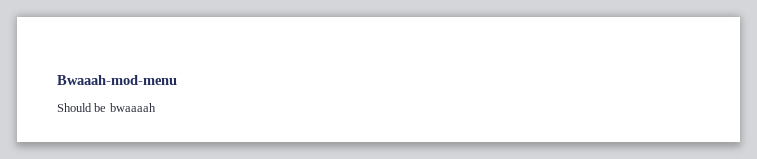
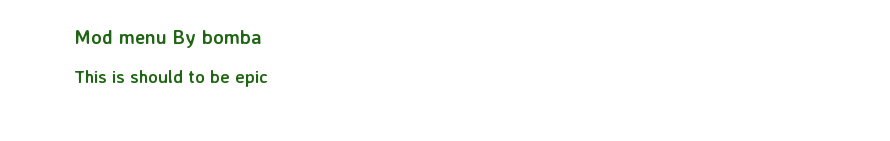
- Bwaaah-mod-menu
- Should be bwaaaah
+ Mod menu By bomba
+ This is should to be epic

